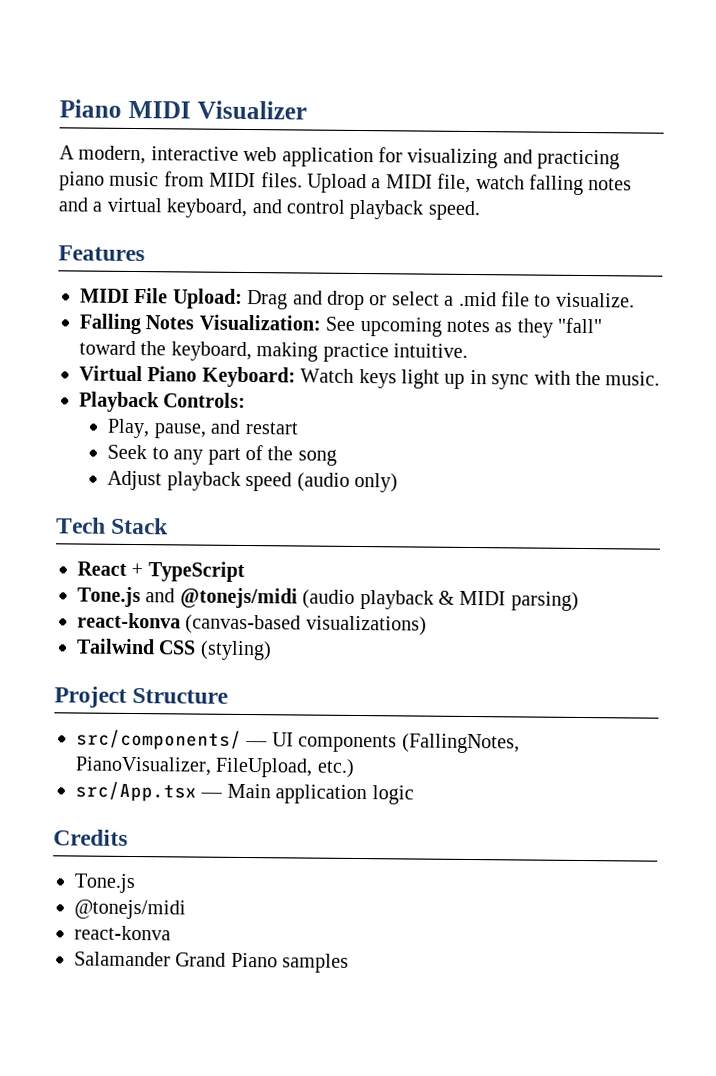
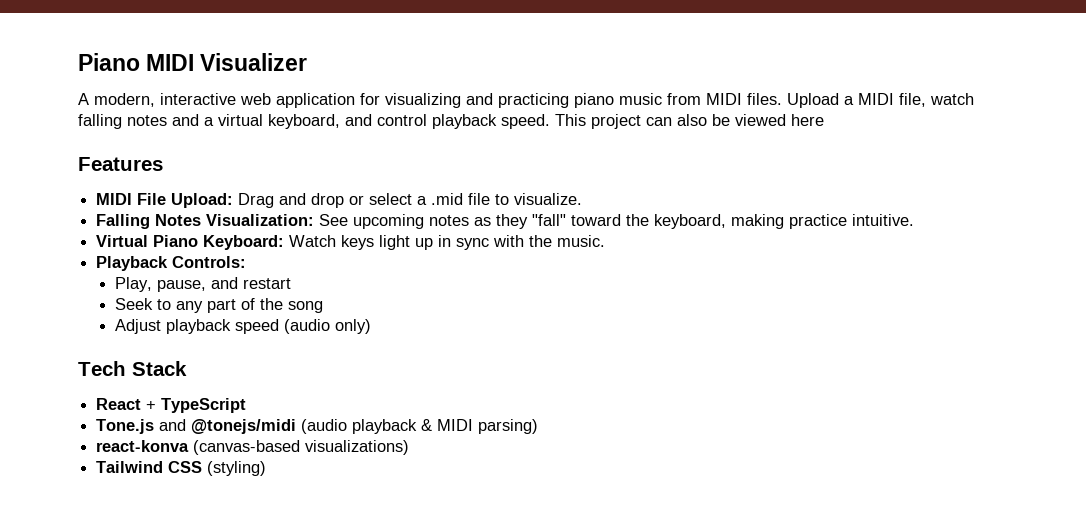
+ This project can also be viewed here
- Project Structure
- src/components/ — UI components (FallingNotes, PianoVisualizer, FileUpload, etc.)
- src/App.tsx — Main application logic
- Credits
- Tone.js
- @tonejs/midi
- react-konva
- Salamander Grand Piano samples

